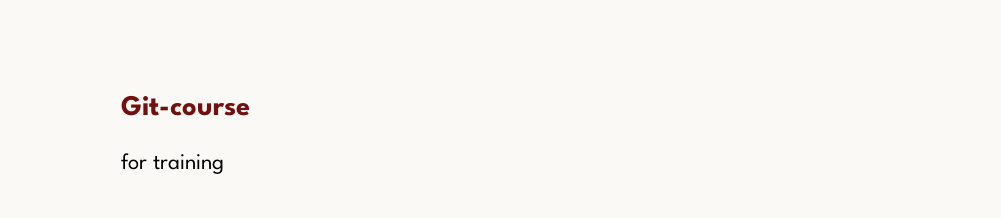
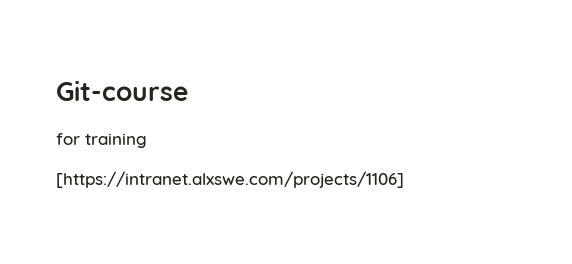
+ [https://intranet.alxswe.com/projects/1106]

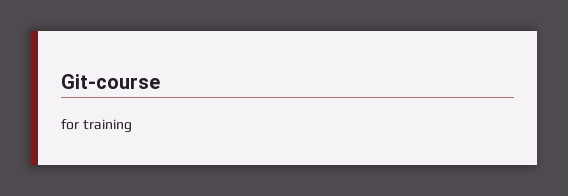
- [https://intranet.alxswe.com/projects/1106]

